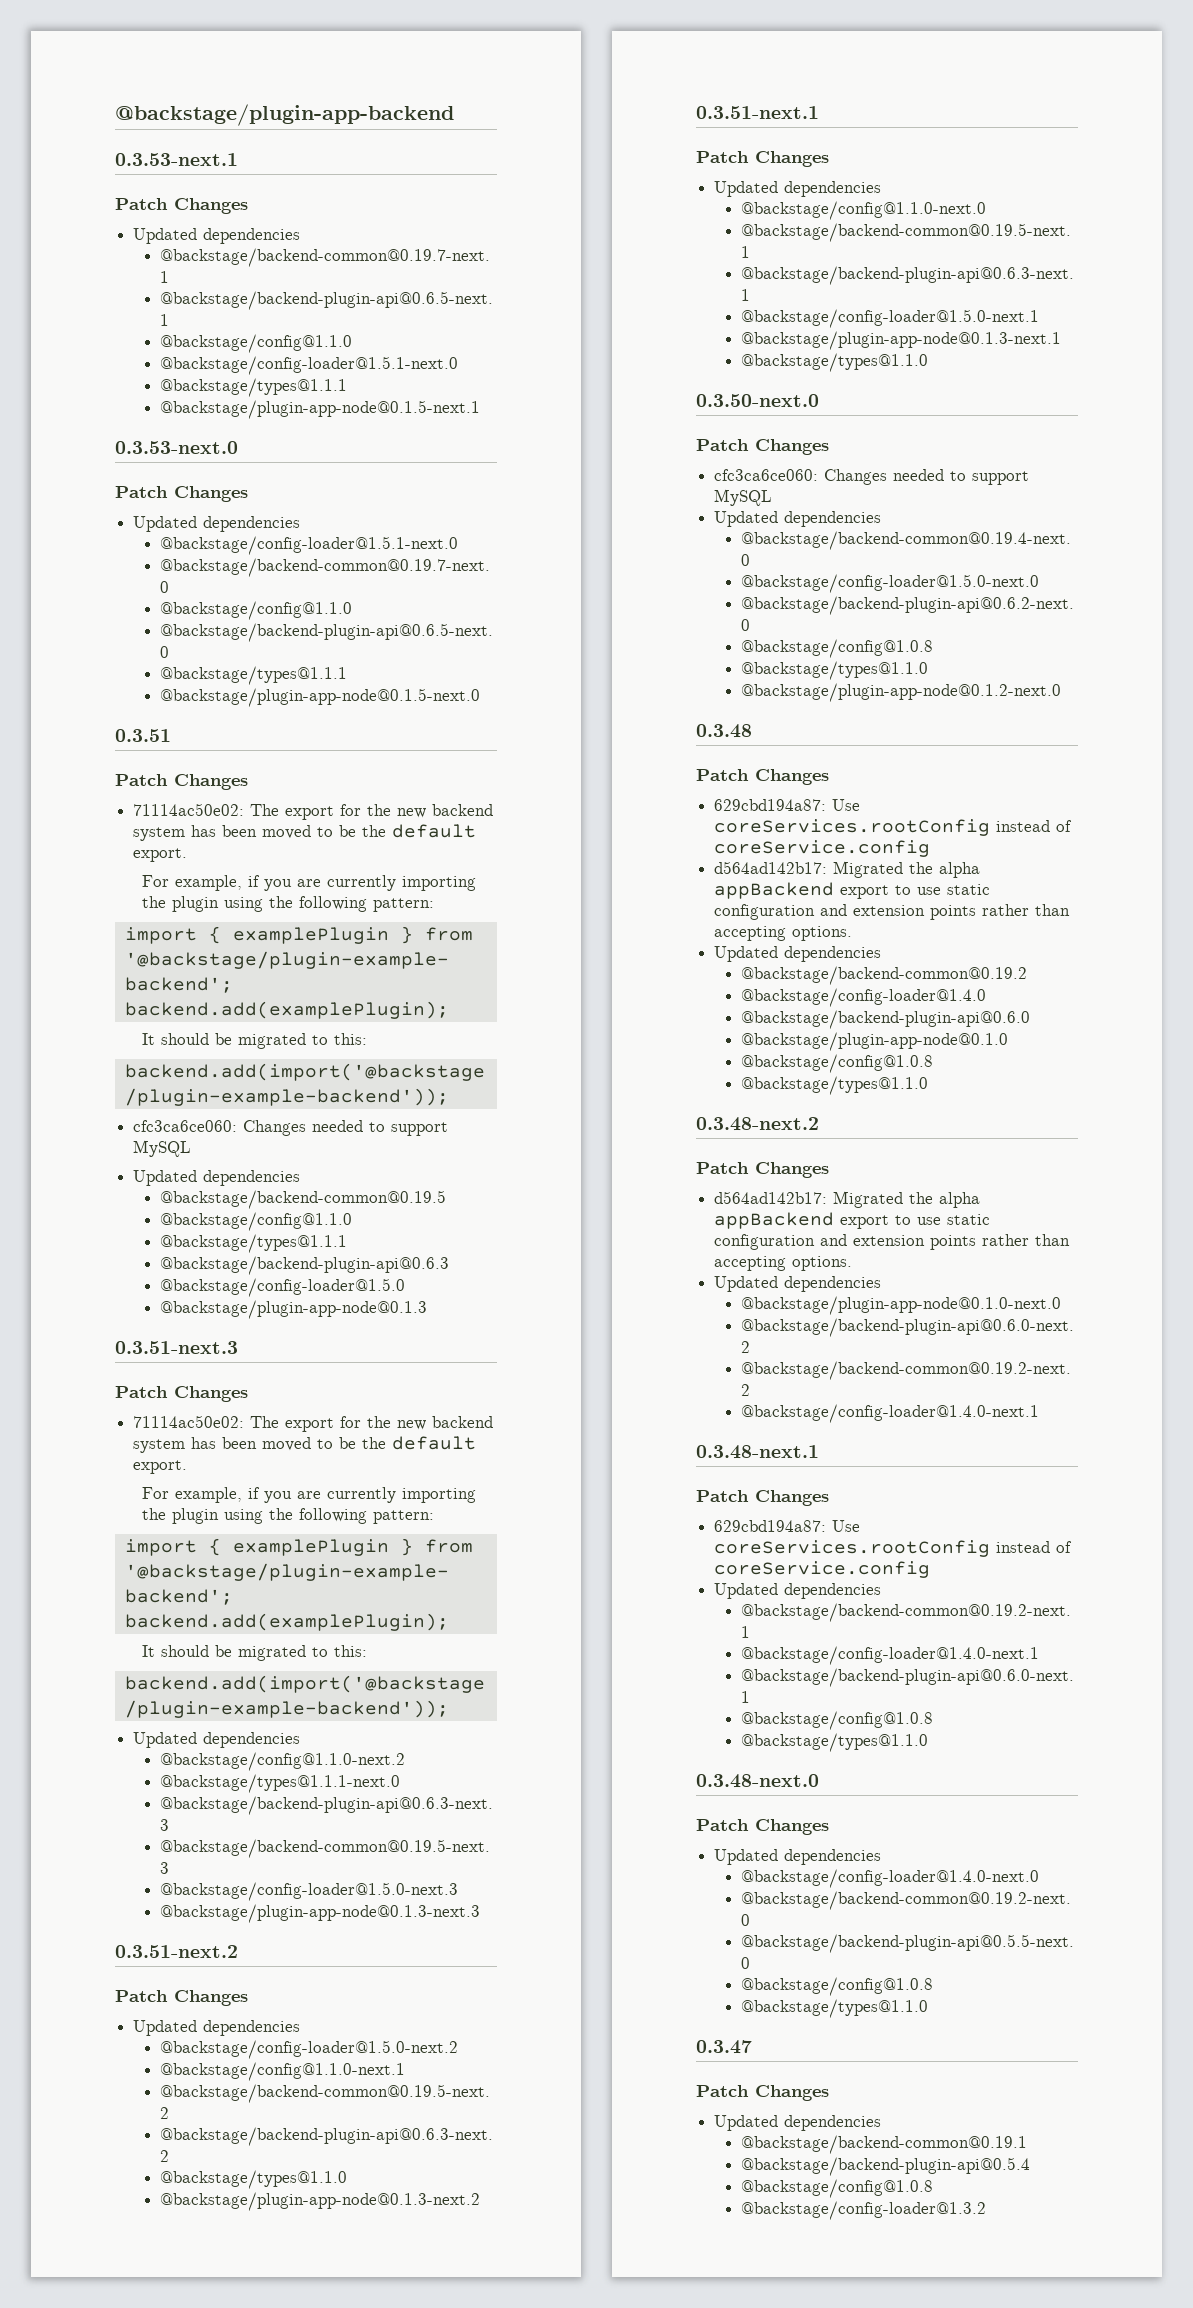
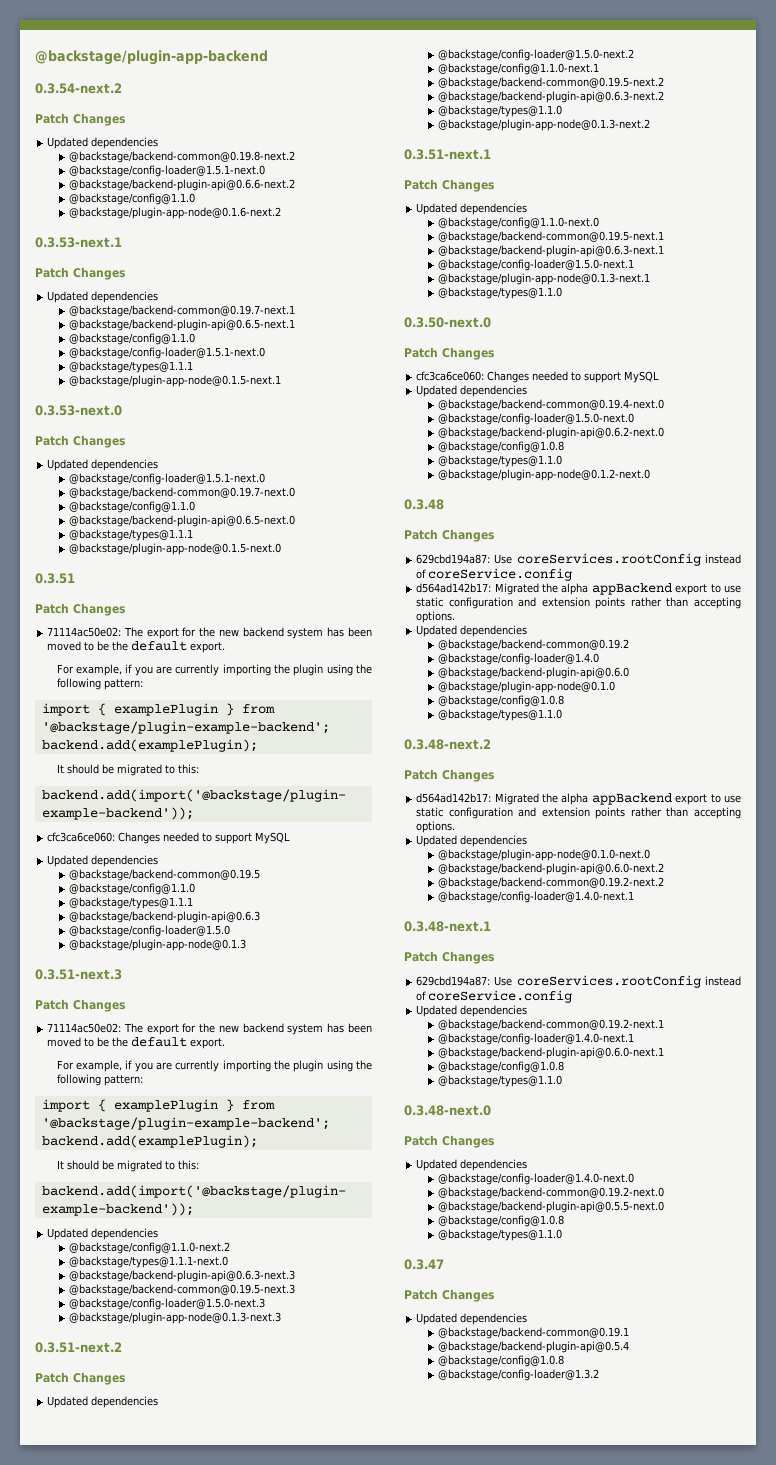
+ 0.3.54-next.2
+ Patch Changes
+ Updated dependencies
+ @backstage/backend-common@0.19.8-next.2
+ @backstage/config-loader@1.5.1-next.0
+ @backstage/backend-plugin-api@0.6.6-next.2
+ @backstage/config@1.1.0
+ @backstage/plugin-app-node@0.1.6-next.2

